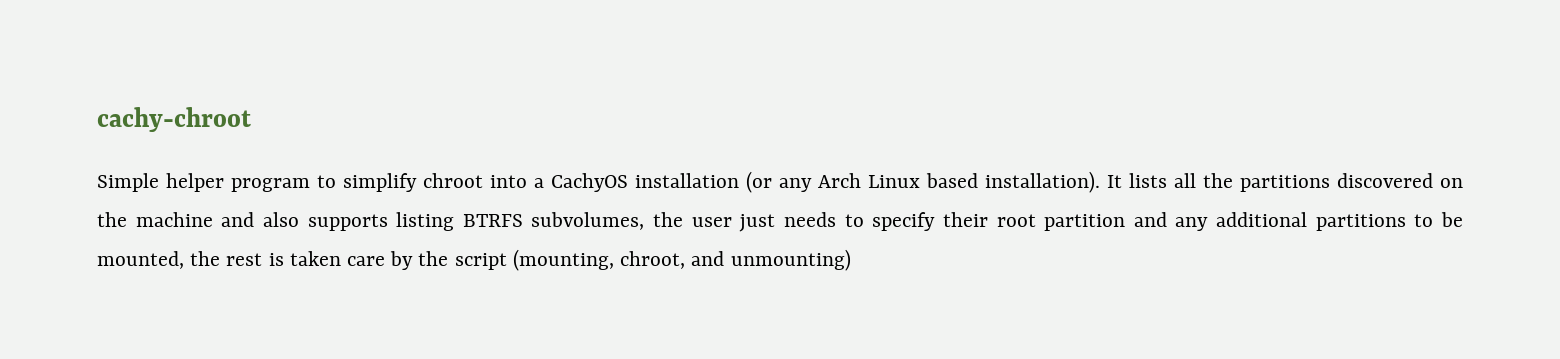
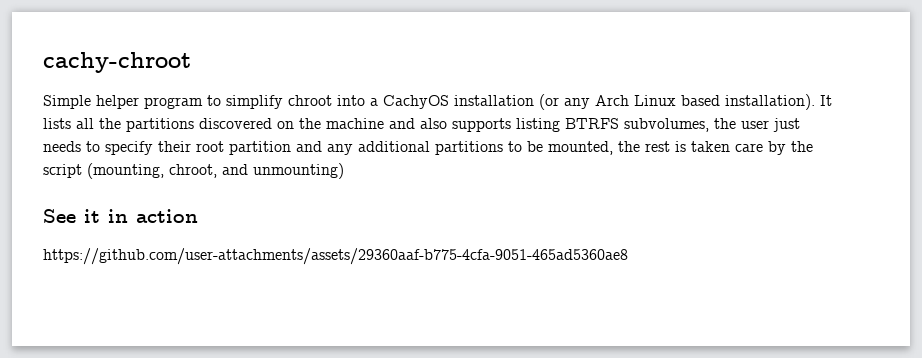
+ See it in action
+ https://github.com/user-attachments/assets/29360aaf-b775-4cfa-9051-465ad5360ae8

